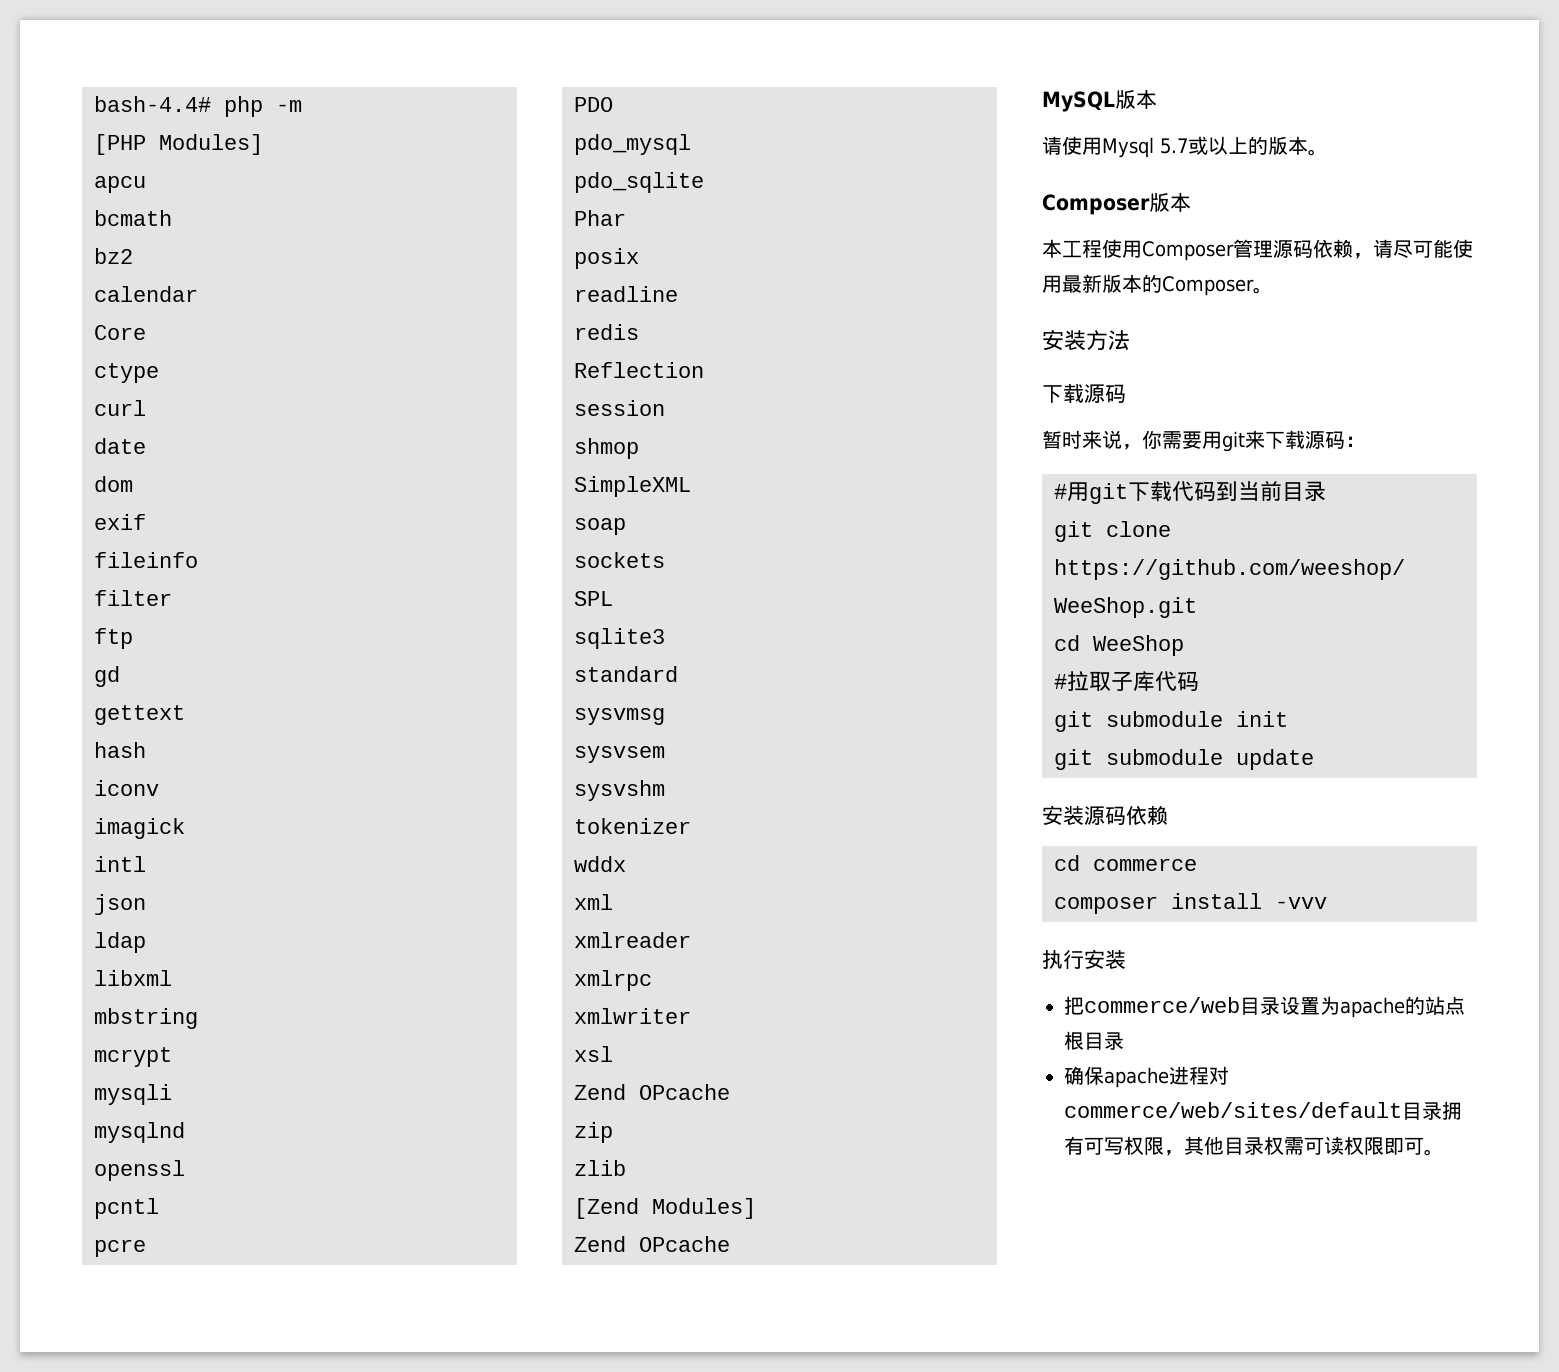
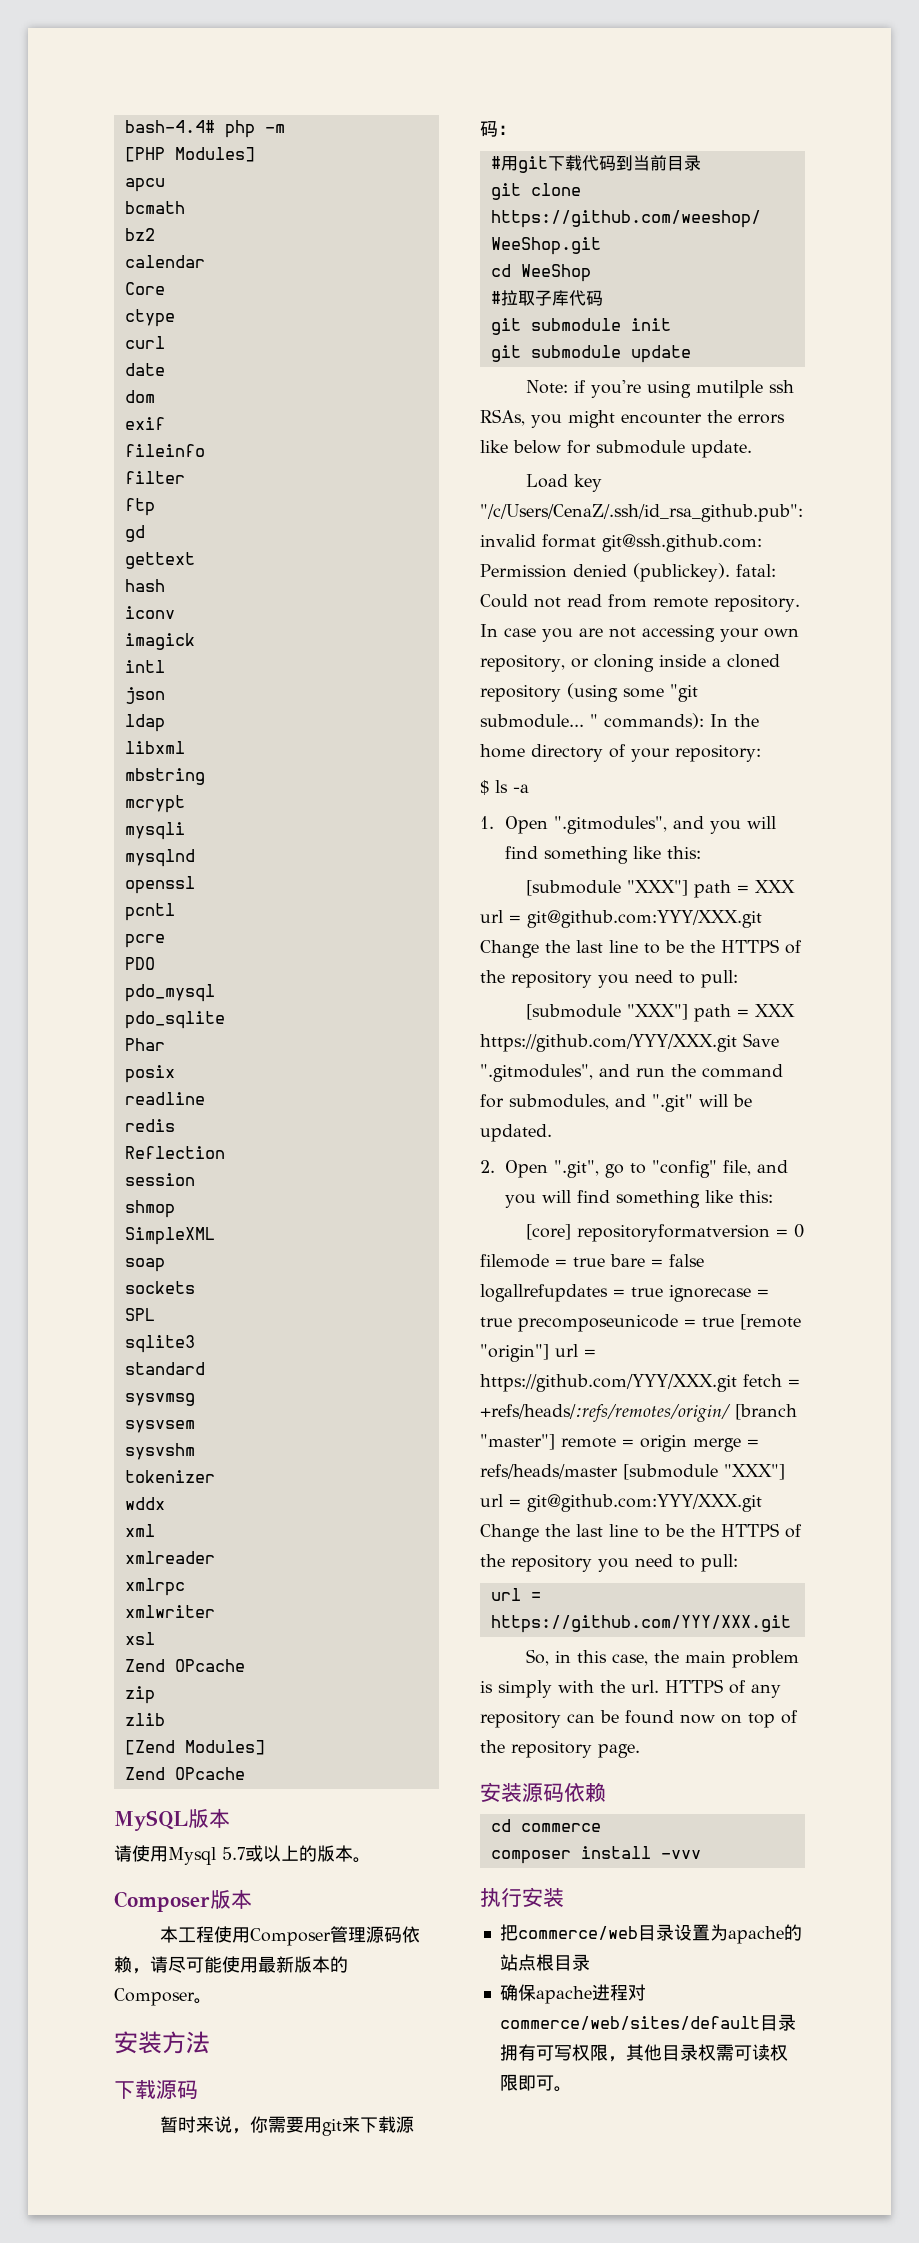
+ Note: if you're using mutilple ssh RSAs, you might encounter the errors like below for submodule update.
+ Load key "/c/Users/CenaZ/.ssh/id_rsa_github.pub": invalid format git@ssh.github.com: Permission denied (publickey). fatal: Could not read from remote repository. In case you are not accessing your own repository, or cloning inside a cloned repository (using some "git submodule... " commands): In the home directory of your repository:
+ $ ls -a
+ 1. Open ".gitmodules", and you will find something like this:
+ [submodule "XXX"] path = XXX url = git@github.com:YYY/XXX.git Change the last line to be the HTTPS of the repository you need to pull:
+ [submodule "XXX"] path = XXX https://github.com/YYY/XXX.git Save ".gitmodules", and run the command for submodules, and ".git" will be updated.
+ 2. Open ".git", go to "config" file, and you will find something like this:
+ [core] repositoryformatversion = 0 filemode = true bare = false logallrefupdates = true ignorecase = true precomposeunicode = true [remote "origin"] url = https://github.com/YYY/XXX.git fetch = +refs/heads/:refs/remotes/origin/ [branch "master"] remote = origin merge = refs/heads/master [submodule "XXX"] url = git@github.com:YYY/XXX.git Change the last line to be the HTTPS of the repository you need to pull:
+ url = https://github.com/YYY/XXX.git
+ So, in this case, the main problem is simply with the url. HTTPS of any repository can be found now on top of the repository page.

